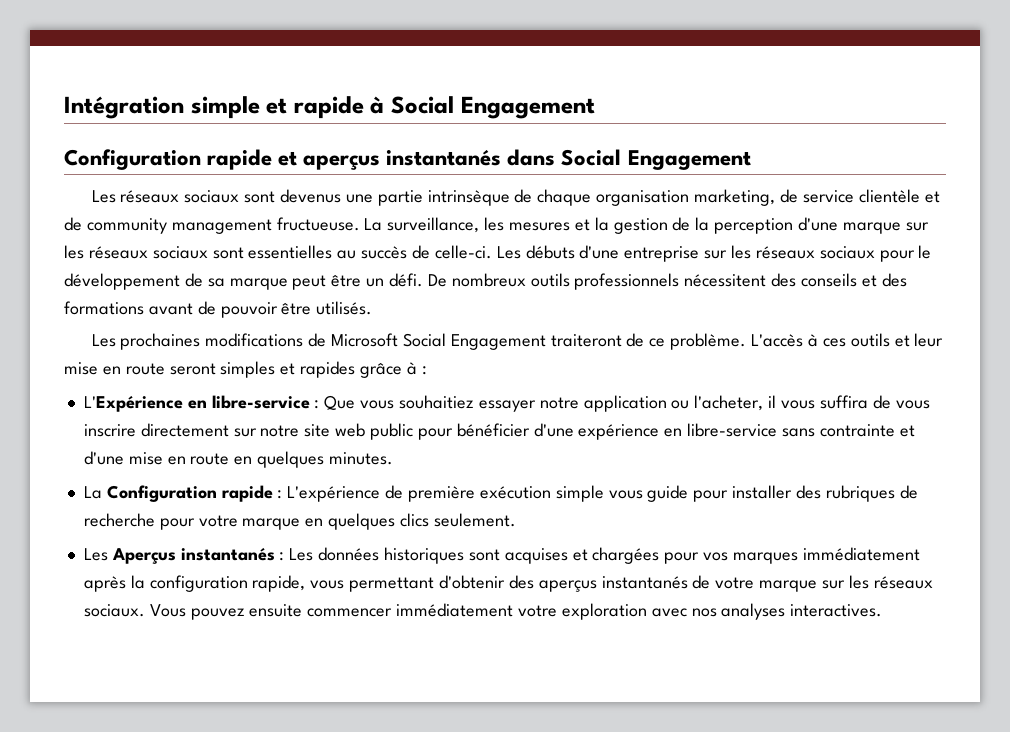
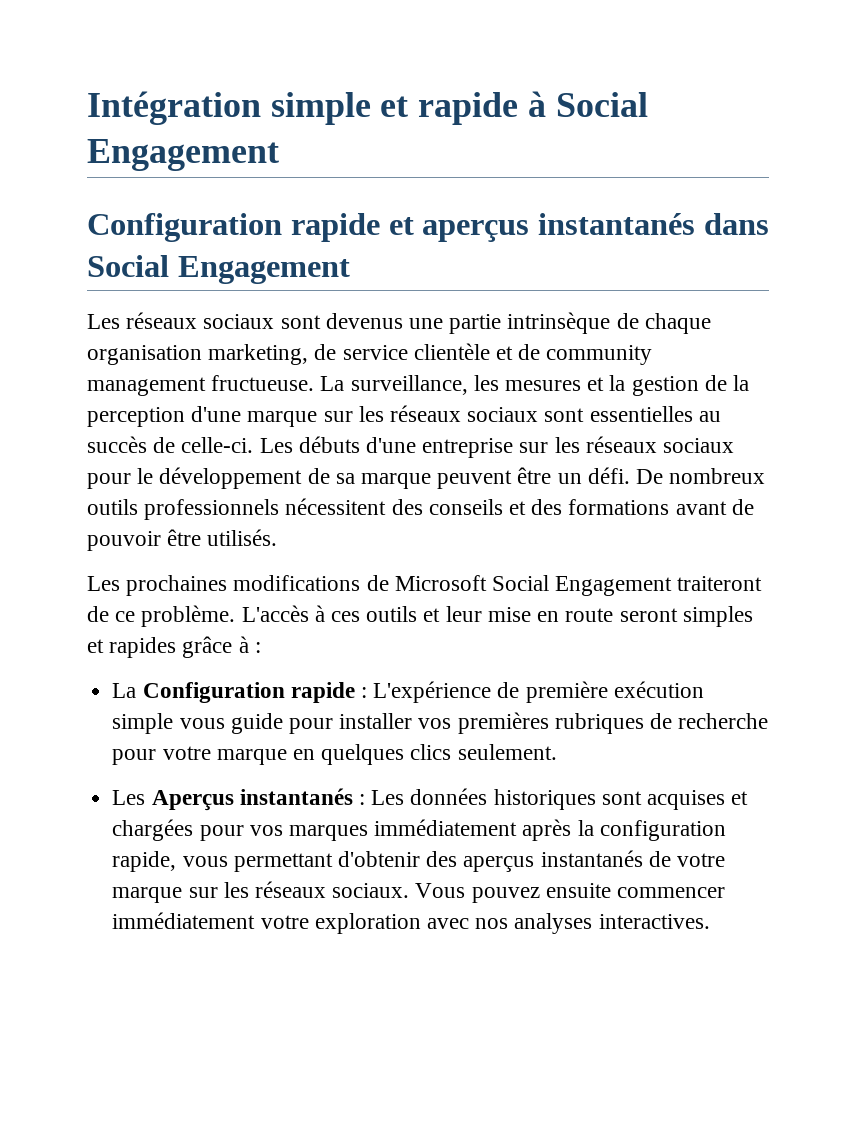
- Les débuts d'une entreprise sur les réseaux sociaux pour le développement de sa marque peut être un défi.
+ Les débuts d'une entreprise sur les réseaux sociaux pour le développement de sa marque peuvent être un défi.
- L'Expérience en libre-service : Que vous souhaitiez essayer notre application ou l'acheter, il vous suffira de vous inscrire directement sur notre site web public pour bénéficier d'une expérience en libre-service sans contrainte et d'une mise en route en quelques minutes.
- La Configuration rapide : L'expérience de première exécution simple vous guide pour installer des rubriques de recherche pour votre marque en quelques clics seulement.
+ La Configuration rapide : L'expérience de première exécution simple vous guide pour installer vos premières rubriques de recherche pour votre marque en quelques clics seulement.

